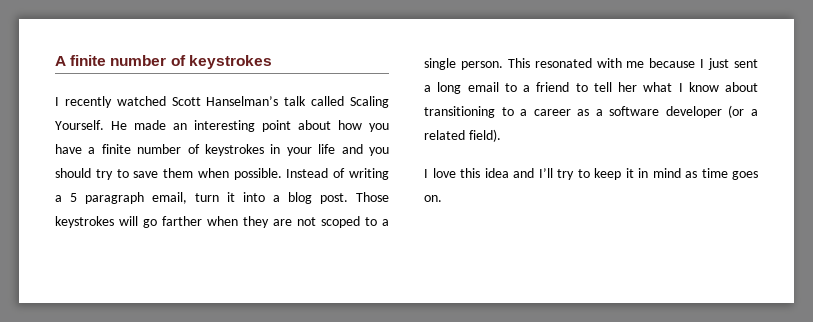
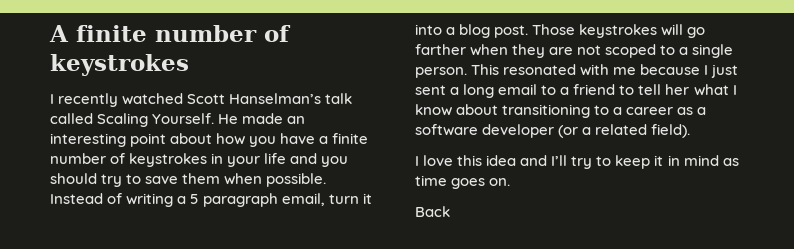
+ Back

